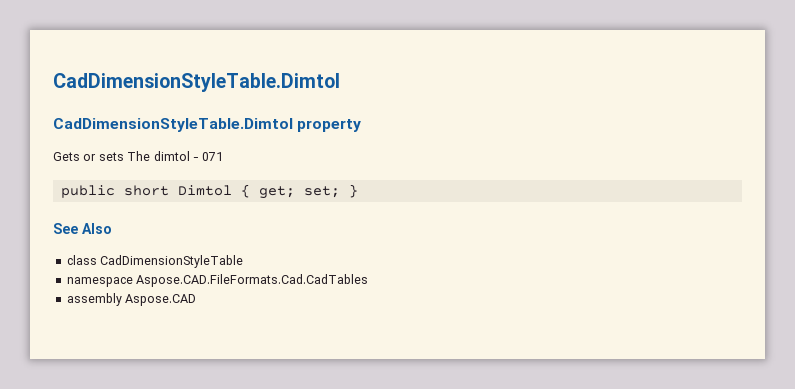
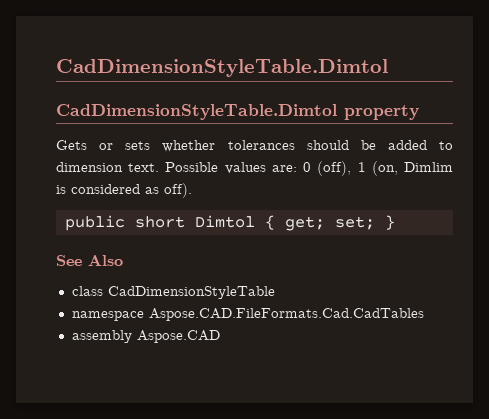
- Gets or sets The dimtol - 071
+ Gets or sets whether tolerances should be added to dimension text. Possible values are: 0 (off), 1 (on, Dimlim is considered as off).

